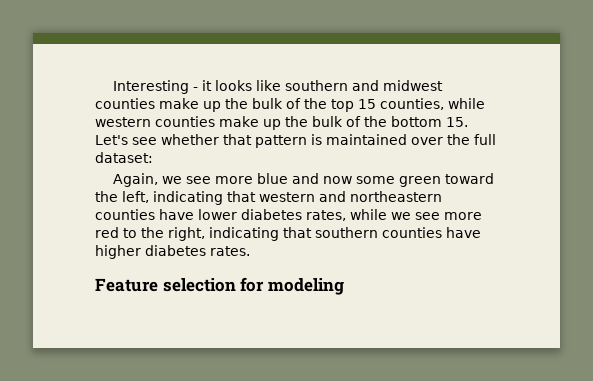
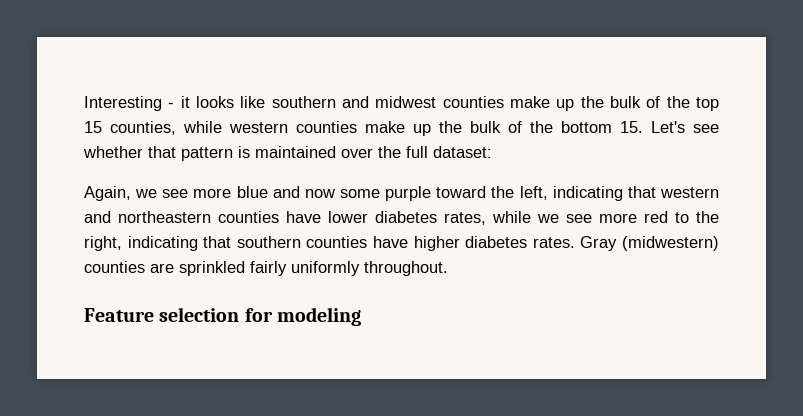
- Again, we see more blue and now some green toward the left, indicating that western and northeastern counties have lower diabetes rates, while we see more red to the right, indicating that southern counties have higher diabetes rates.
+ Again, we see more blue and now some purple toward the left, indicating that western and northeastern counties have lower diabetes rates, while we see more red to the right, indicating that southern counties have higher diabetes rates. Gray (midwestern) counties are sprinkled fairly uniformly throughout.

